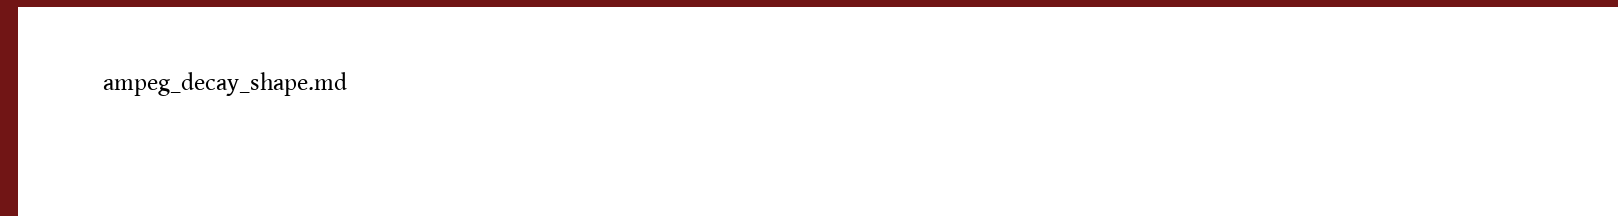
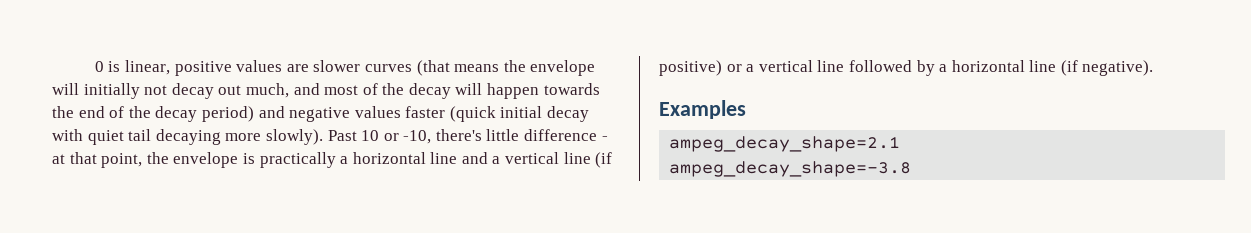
- ampeg_decay_shape.md
+ 0 is linear, positive values are slower curves (that means the envelope will initially not decay out much, and most of the decay will happen towards the end of the decay period) and negative values faster (quick initial decay with quiet tail decaying more slowly). Past 10 or -10, there's little difference - at that point, the envelope is practically a horizontal line and a vertical line (if positive) or a vertical line followed by a horizontal line (if negative).
+ Examples
+ ampeg_decay_shape=2.1
+ ampeg_decay_shape=-3.8

